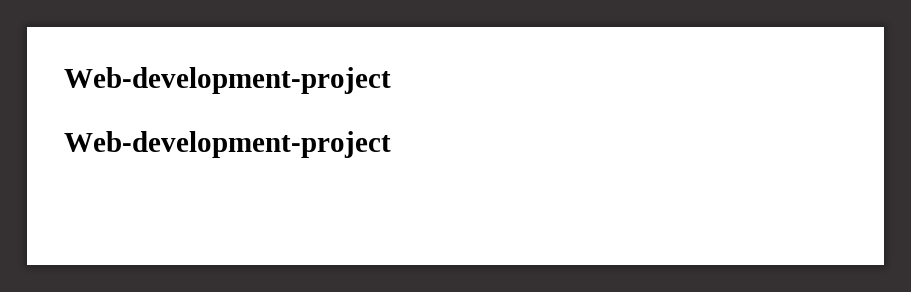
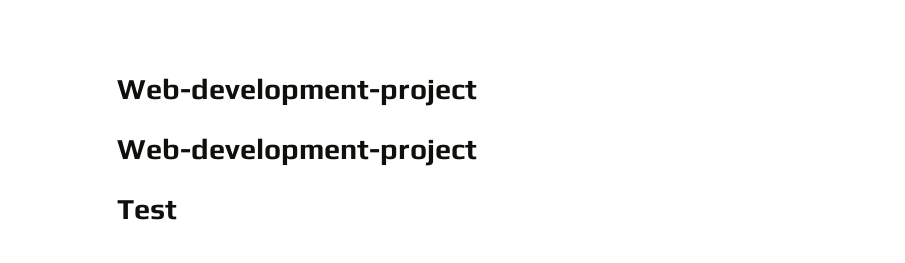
+ Test

